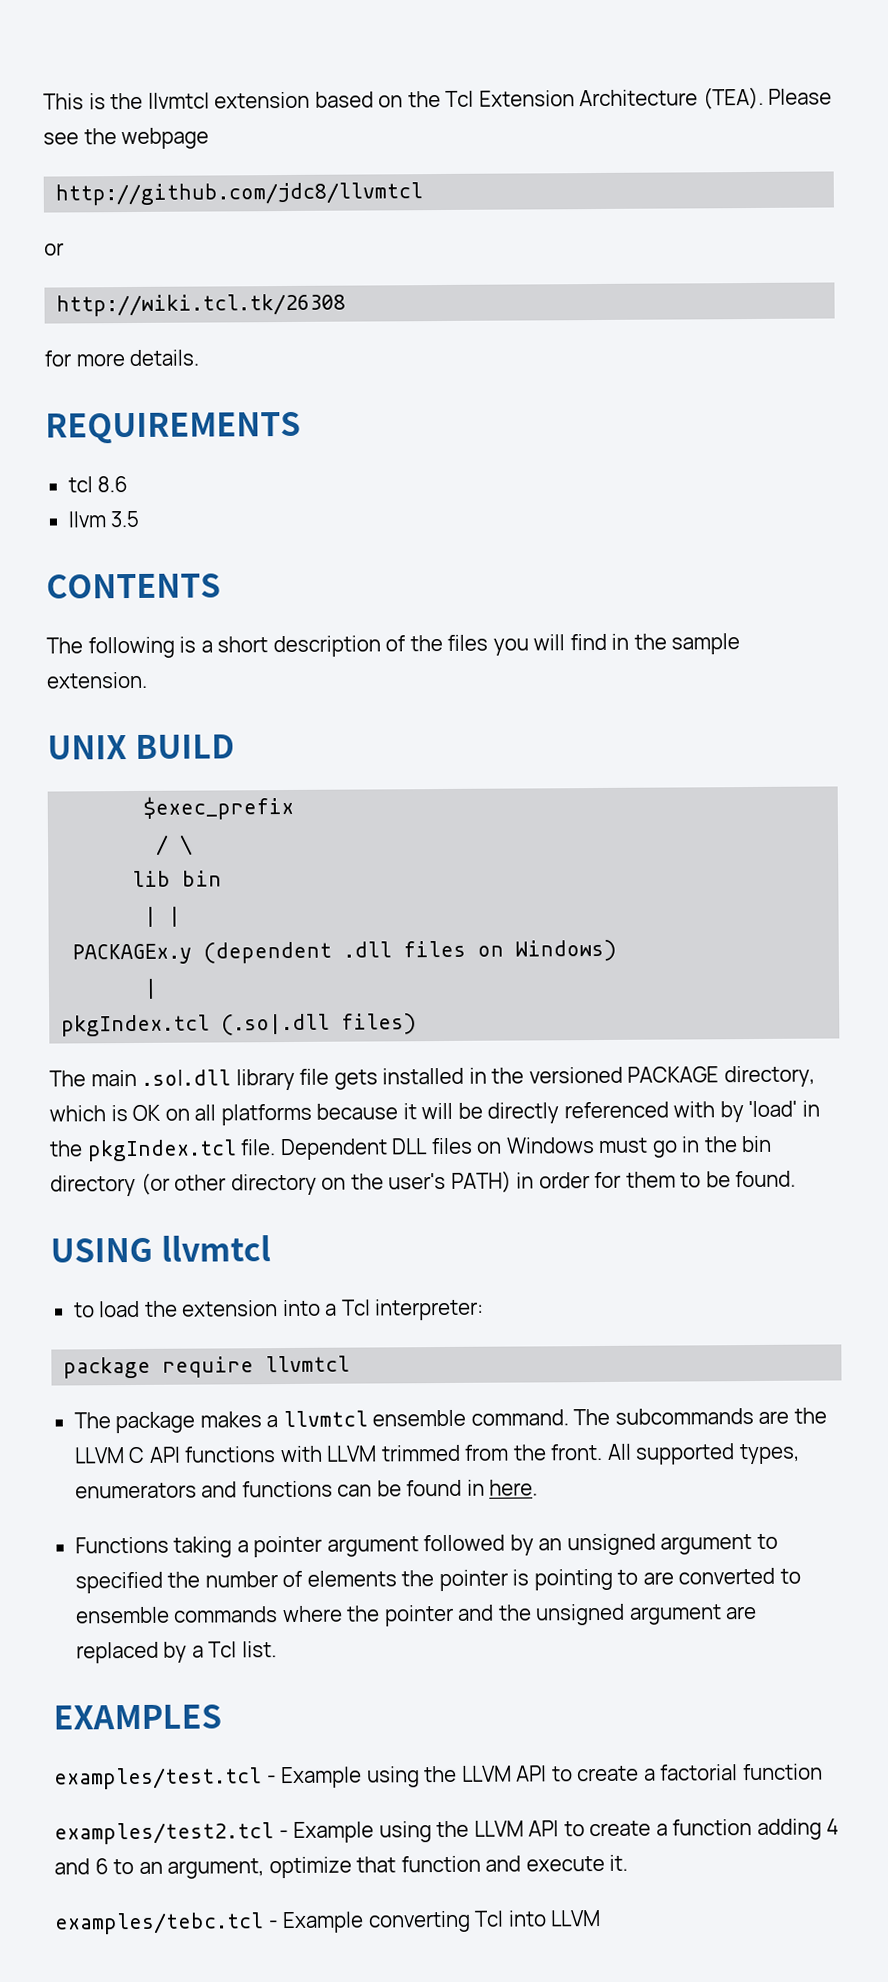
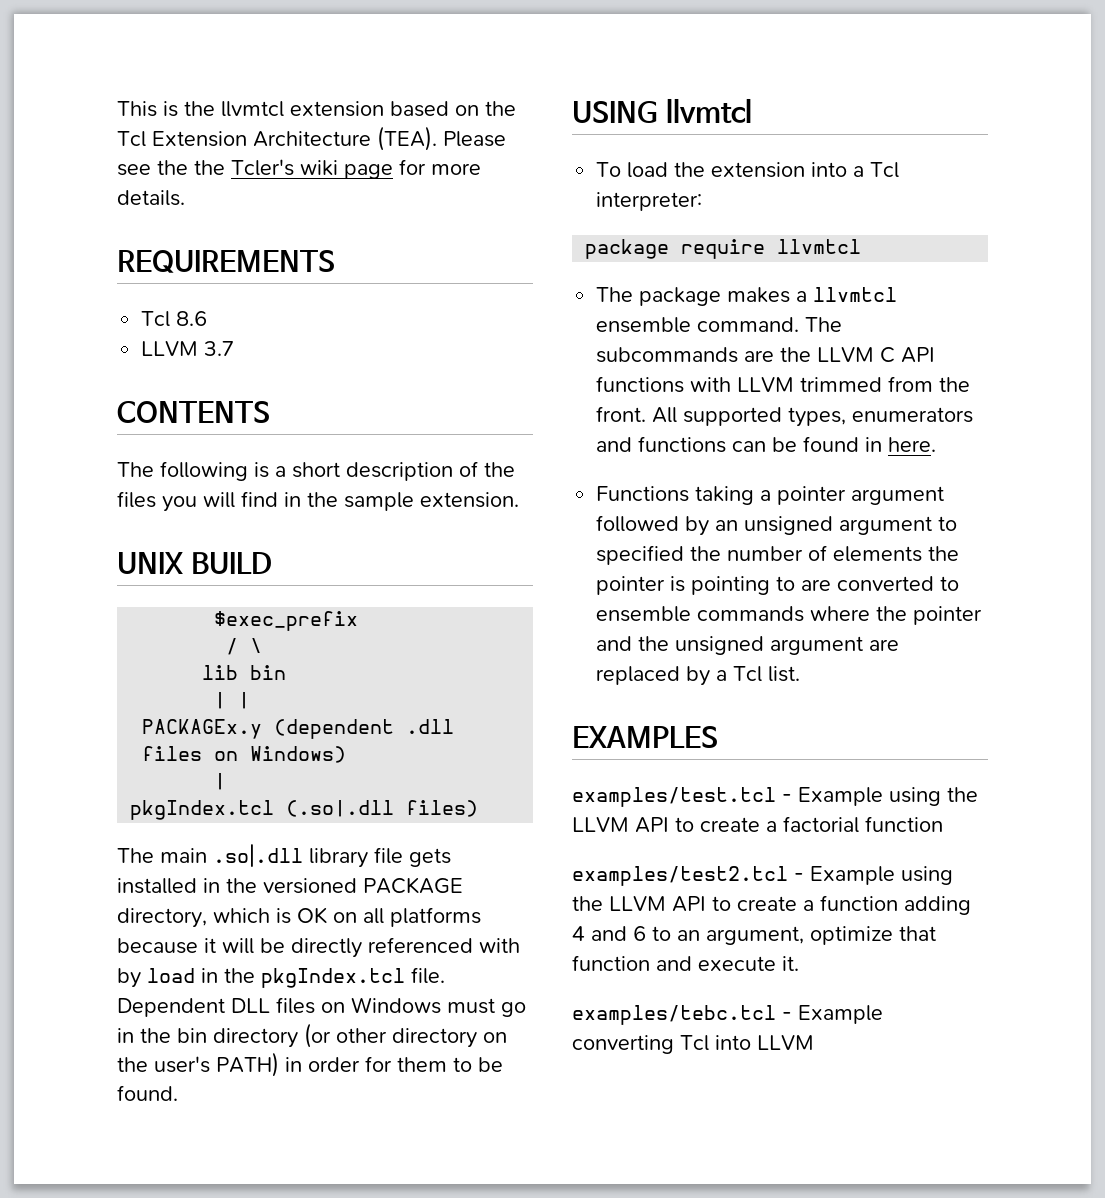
- Please see the webpage
- http://github.com/jdc8/llvmtcl
- or
- http://wiki.tcl.tk/26308
- for more details.
+ Please see the the Tcler's wiki page for more details.
- tcl 8.6
+ Tcl 8.6
- llvm 3.5
+ LLVM 3.7
- The main .so|.dll library file gets installed in the versioned PACKAGE directory, which is OK on all platforms because it will be directly referenced with by 'load' in the pkgIndex.tcl file.
+ The main .so|.dll library file gets installed in the versioned PACKAGE directory, which is OK on all platforms because it will be directly referenced with by load in the pkgIndex.tcl file.
- to load the extension into a Tcl interpreter:
+ To load the extension into a Tcl interpreter:

